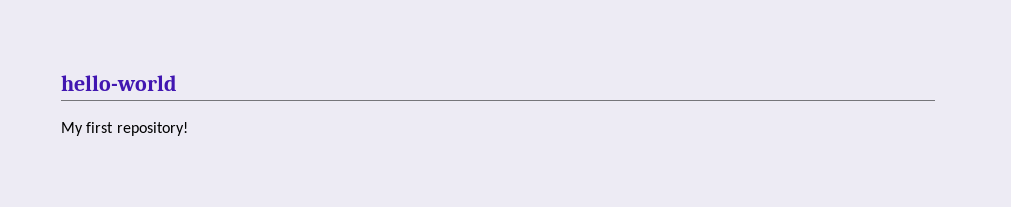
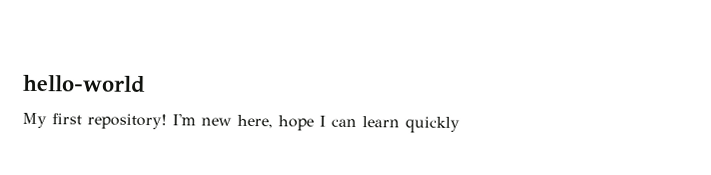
+ I'm new here, hope I can learn quickly

